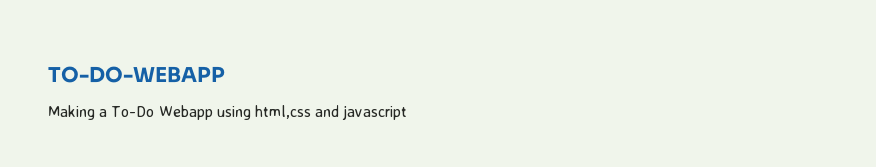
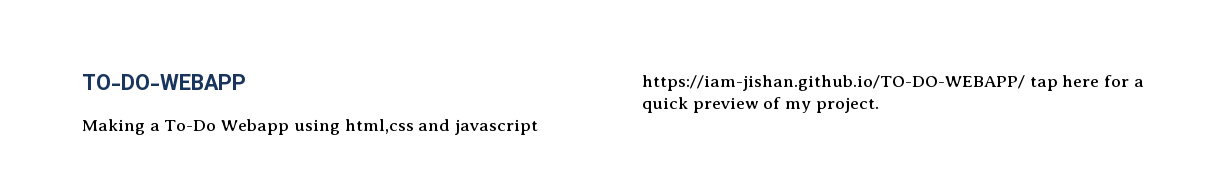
- Making a To-Do Webapp using html,css and javascript
+ Making a To-Do Webapp using html,css and javascript https://iam-jishan.github.io/TO-DO-WEBAPP/ tap here for a quick preview of my project.

